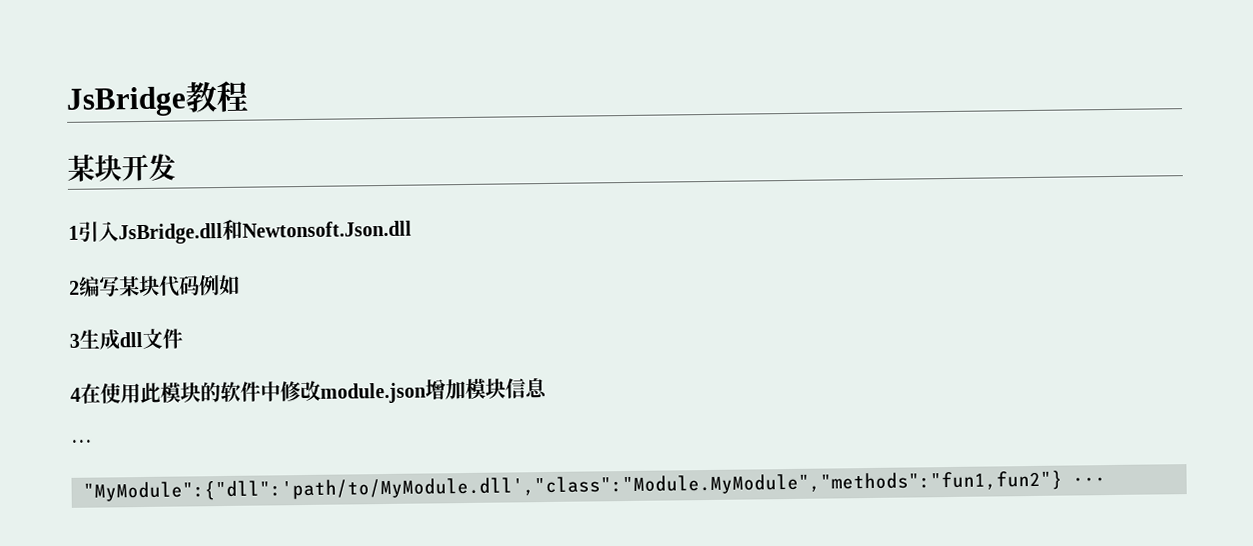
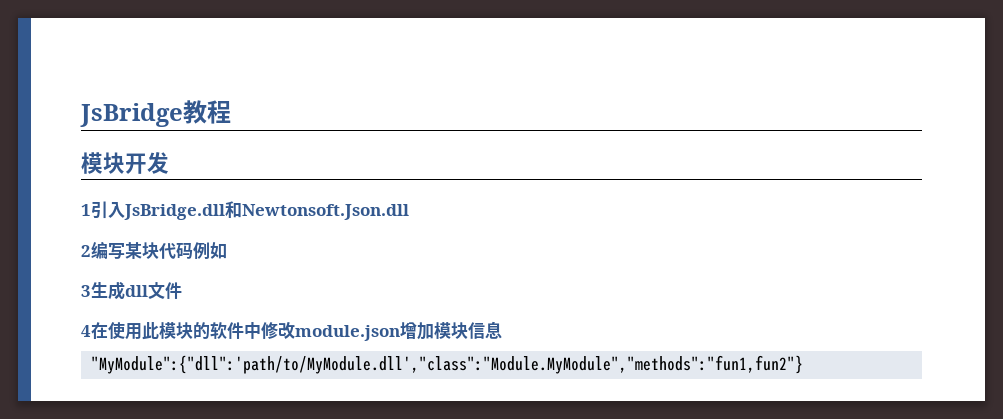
- 某块开发
+ 模块开发
  4在使用此模块的软件中修改module.json增加模块信息
- ···
- "MyModule":{"dll":'path/to/MyModule.dll',"class":"Module.MyModule","methods":"fun1,fun2"} ···
+ "MyModule":{"dll":'path/to/MyModule.dll',"class":"Module.MyModule","methods":"fun1,fun2"}

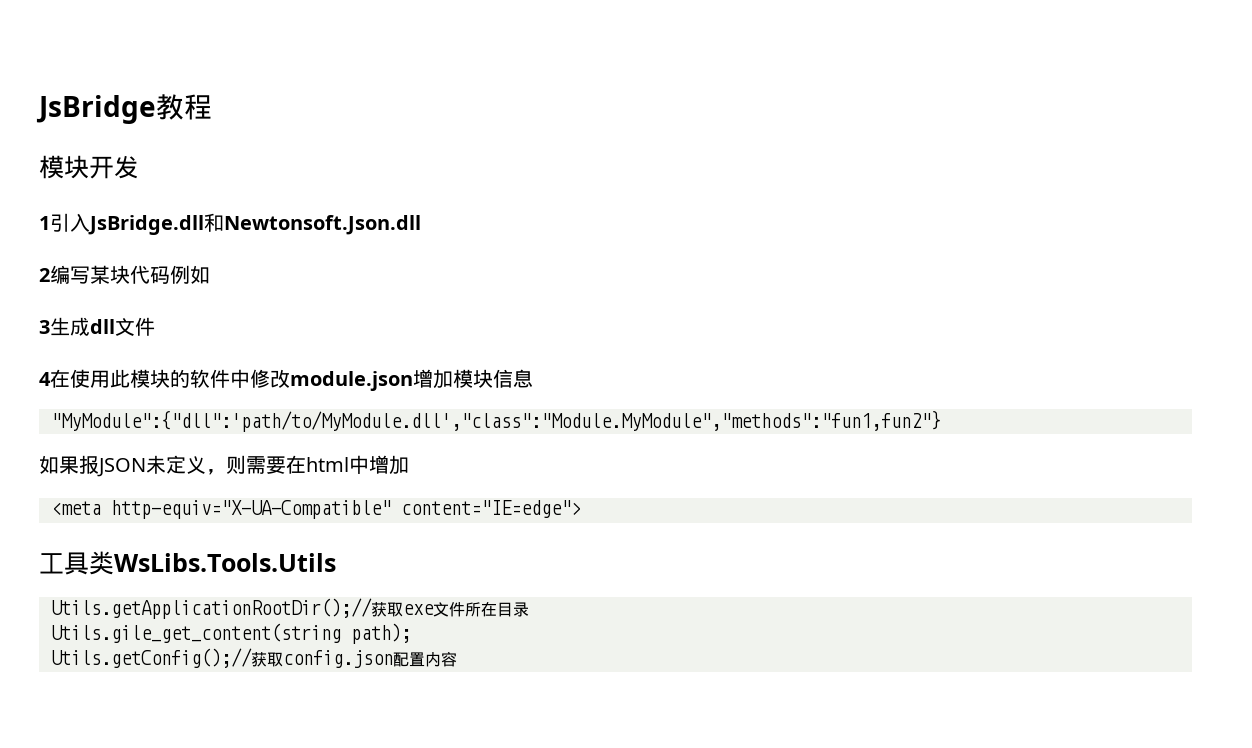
+ 如果报JSON未定义，则需要在html中增加
+ <meta http-equiv="X-UA-Compatible" content="IE=edge">
+ 工具类WsLibs.Tools.Utils
+ Utils.getApplicationRootDir();//获取exe文件所在目录
+ Utils.gile_get_content(string path);
+ Utils.getConfig();//获取config.json配置内容

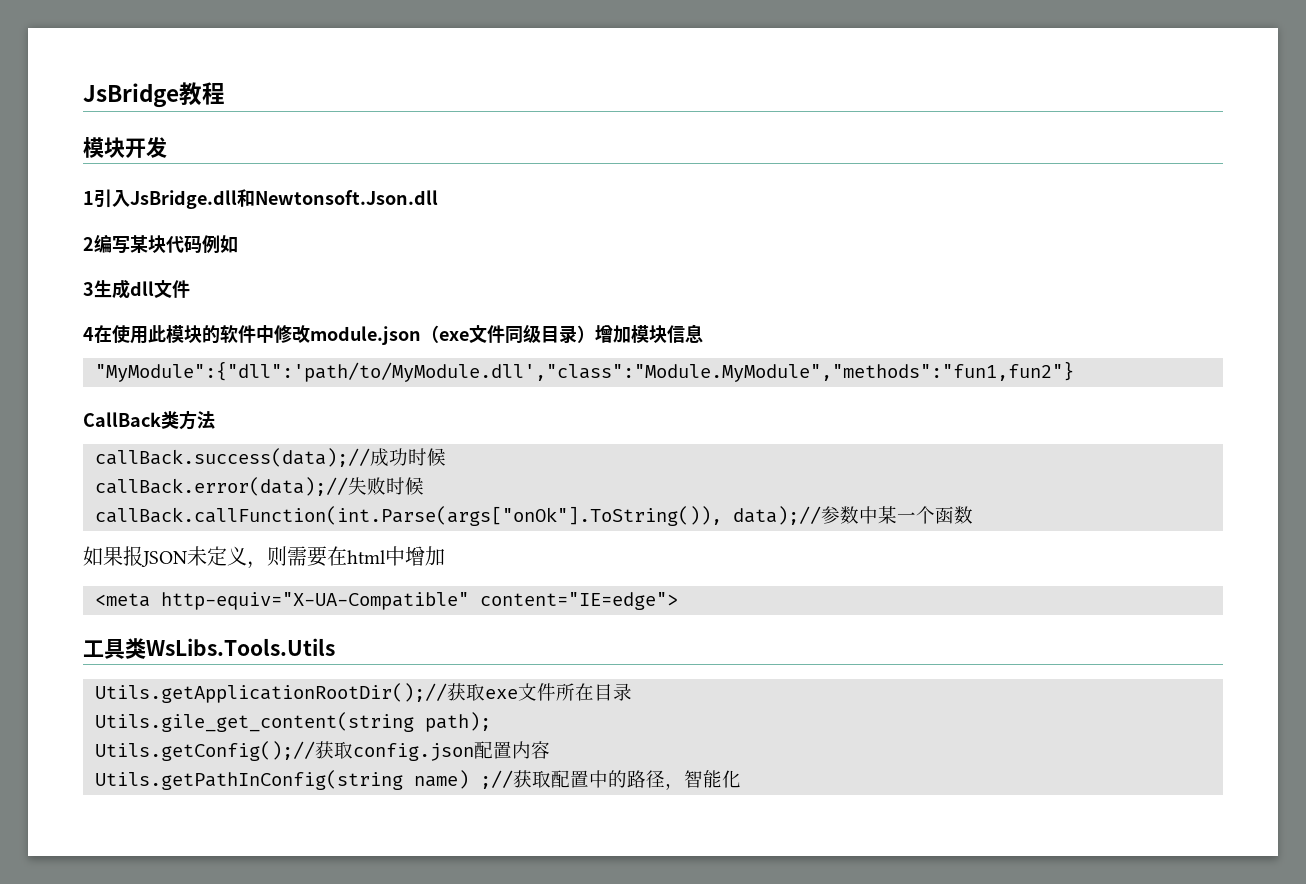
- 4在使用此模块的软件中修改module.json增加模块信息
+ 4在使用此模块的软件中修改module.json（exe文件同级目录）增加模块信息
+ CallBack类方法
+ callBack.success(data);//成功时候
+ callBack.error(data);//失败时候
+ callBack.callFunction(int.Parse(args["onOk"].ToString()), data);//参数中某一个函数
+ Utils.getPathInConfig(string name) ;//获取配置中的路径，智能化

